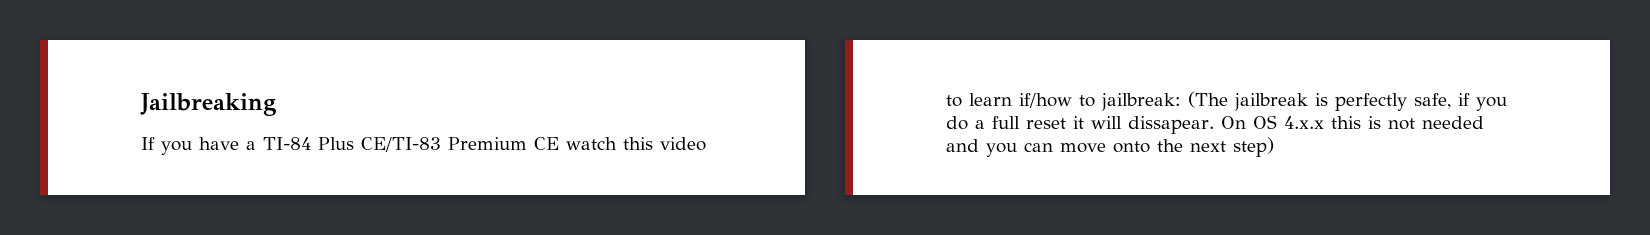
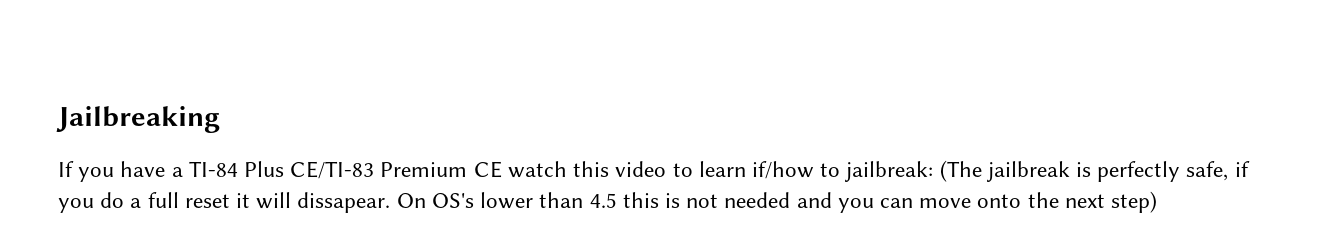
- On OS 4.x.x this is not needed and you can move onto the next step)
+ On OS's lower than 4.5 this is not needed and you can move onto the next step)

